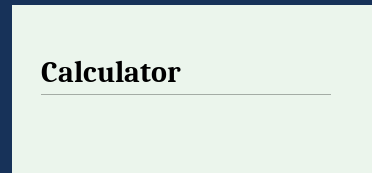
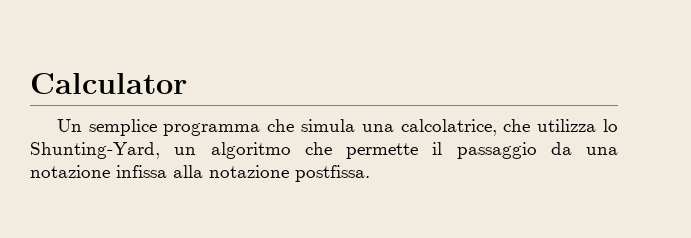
+ Un semplice programma che simula una calcolatrice, che utilizza lo Shunting-Yard, un algoritmo che permette il passaggio da una notazione infissa alla notazione postfissa.

